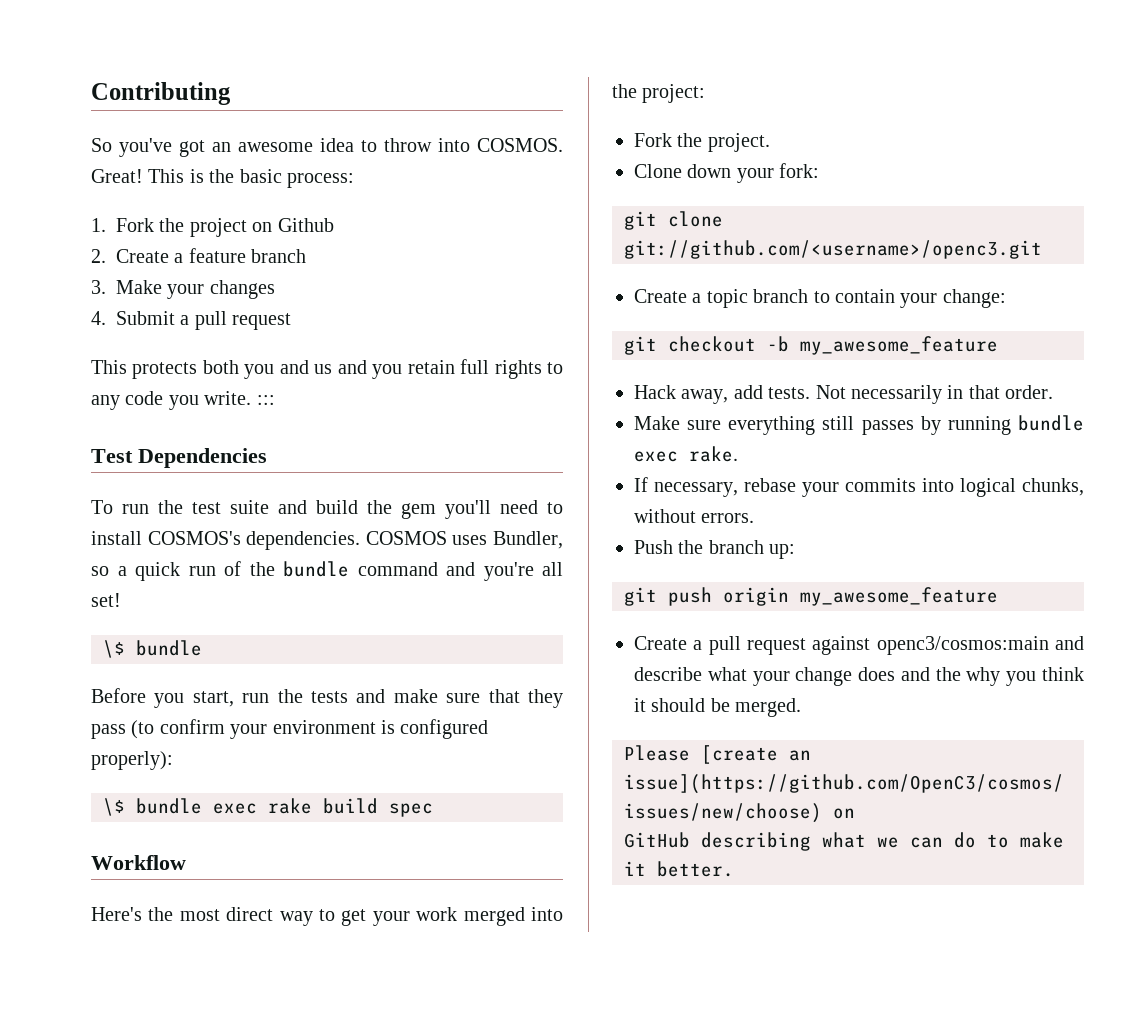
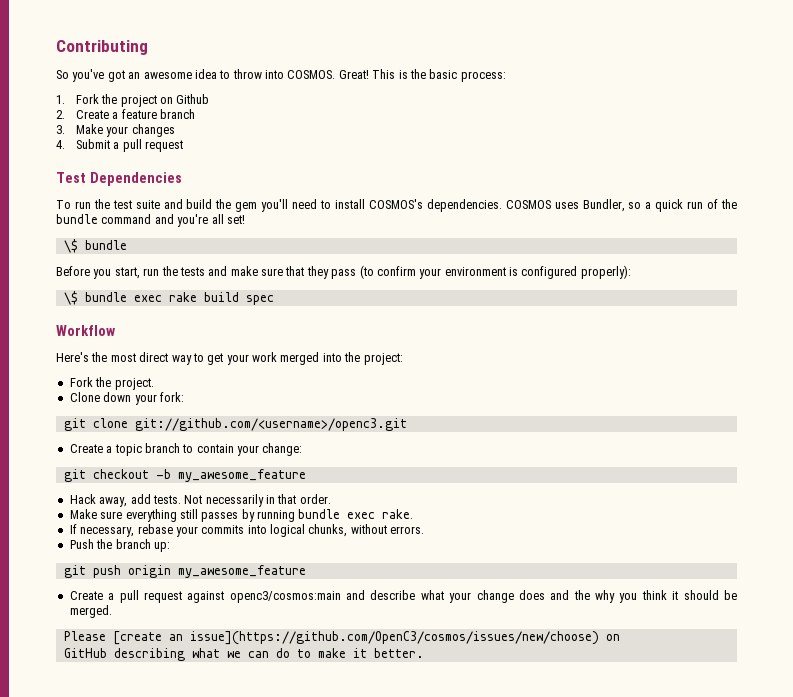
- This protects both you and us and you retain full rights to any code you write. :::

